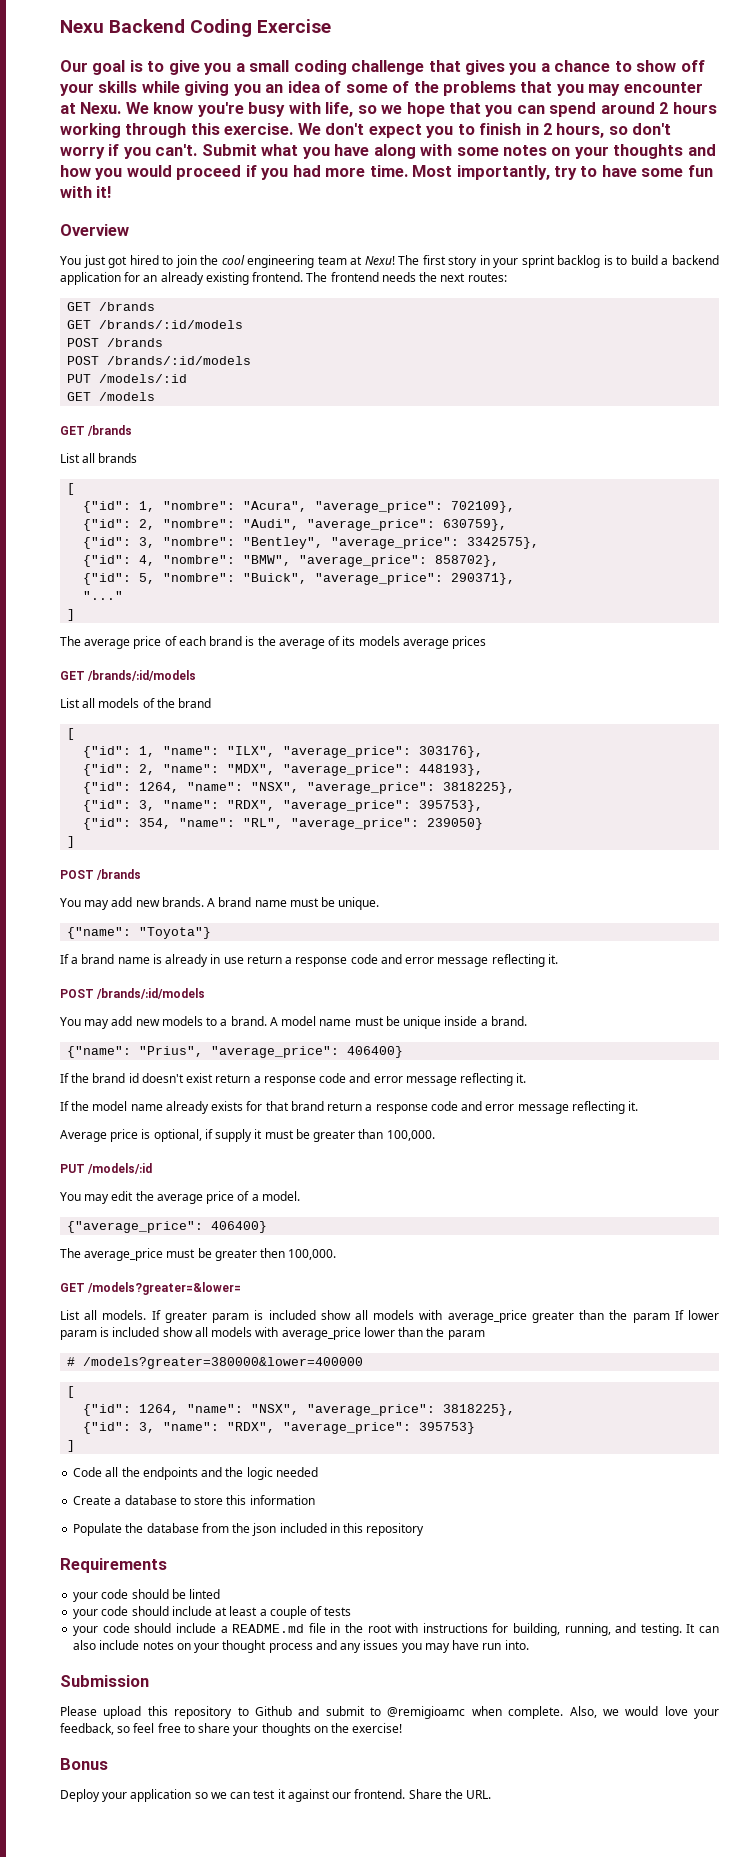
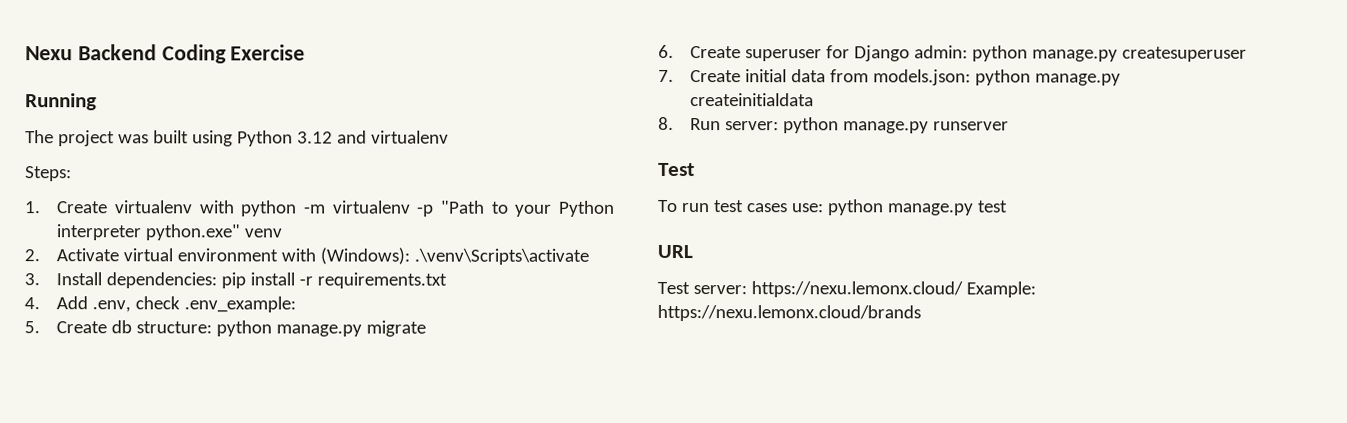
- Our goal is to give you a small coding challenge that gives you a chance to show off your skills while giving you an idea of some of the problems that you may encounter at Nexu. We know you're busy with life, so we hope that you can spend around 2 hours working through this exercise. We don't expect you to finish in 2 hours, so don't worry if you can't. Submit what you have along with some notes on your thoughts and how you would proceed if you had more time. Most importantly, try to have some fun with it!
- Overview
- You just got hired to join the cool engineering team at Nexu! The first story in your sprint backlog is to build a backend application for an already existing frontend. The frontend needs the next routes:
- GET /brands
- GET /brands/:id/models
- POST /brands
- POST /brands/:id/models
- PUT /models/:id
- GET /models
- GET /brands
- List all brands
- [
- {"id": 1, "nombre": "Acura", "average_price": 702109},
- {"id": 2, "nombre": "Audi", "average_price": 630759},
- {"id": 3, "nombre": "Bentley", "average_price": 3342575},
- {"id": 4, "nombre": "BMW", "average_price": 858702},
- {"id": 5, "nombre": "Buick", "average_price": 290371},
- "..."
- ]
- The average price of each brand is the average of its models average prices
- GET /brands/:id/models
- List all models of the brand
- [
- {"id": 1, "name": "ILX", "average_price": 303176},
- {"id": 2, "name": "MDX", "average_price": 448193},
- {"id": 1264, "name": "NSX", "average_price": 3818225},
- {"id": 3, "name": "RDX", "average_price": 395753},
- {"id": 354, "name": "RL", "average_price": 239050}
- ]
- POST /brands
- You may add new brands. A brand name must be unique.
- {"name": "Toyota"}
- If a brand name is already in use return a response code and error message reflecting it.
- POST /brands/:id/models
- You may add new models to a brand. A model name must be unique inside a brand.
- {"name": "Prius", "average_price": 406400}
- If the brand id doesn't exist return a response code and error message reflecting it.
- If the model name already exists for that brand return a response code and error message reflecting it.
- Average price is optional, if supply it must be greater than 100,000.
- PUT /models/:id
- You may edit the average price of a model.
- {"average_price": 406400}
- The average_price must be greater then 100,000.
- GET /models?greater=&lower=
- List all models. If greater param is included show all models with average_price greater than the param If lower param is included show all models with average_price lower than the param
- # /models?greater=380000&lower=400000
- [
- {"id": 1264, "name": "NSX", "average_price": 3818225},
- {"id": 3, "name": "RDX", "average_price": 395753}
- ]
- Code all the endpoints and the logic needed
- Create a database to store this information
- Populate the database from the json included in this repository
- Requirements
- your code should be linted
- your code should include at least a couple of tests
- your code should include a README.md file in the root with instructions for building, running, and testing. It can also include notes on your thought process and any issues you may have run into.
- Submission
- Please upload this repository to Github and submit to @remigioamc when complete. Also, we would love your feedback, so feel free to share your thoughts on the exercise!
- Bonus
- Deploy your application so we can test it against our frontend. Share the URL.
+ Running
+ The project was built using Python 3.12 and virtualenv
+ Steps:
+ 1. Create virtualenv with python -m virtualenv -p "Path to your Python interpreter python.exe" venv
+ 2. Activate virtual environment with (Windows): .\venv\Scripts\activate
+ 3. Install dependencies: pip install -r requirements.txt
+ 4. Add .env, check .env_example:
+ 5. Create db structure: python manage.py migrate
+ 6. Create superuser for Django admin: python manage.py createsuperuser
+ 7. Create initial data from models.json: python manage.py createinitialdata
+ 8. Run server: python manage.py runserver
+ Test
+ To run test cases use: python manage.py test
+ URL
+ Test server: https://nexu.lemonx.cloud/ Example: https://nexu.lemonx.cloud/brands

